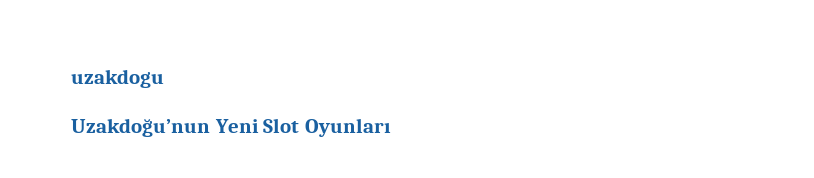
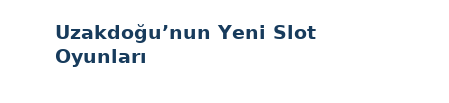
- uzakdogu

